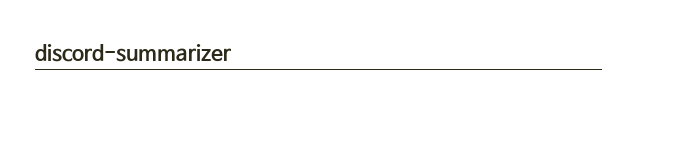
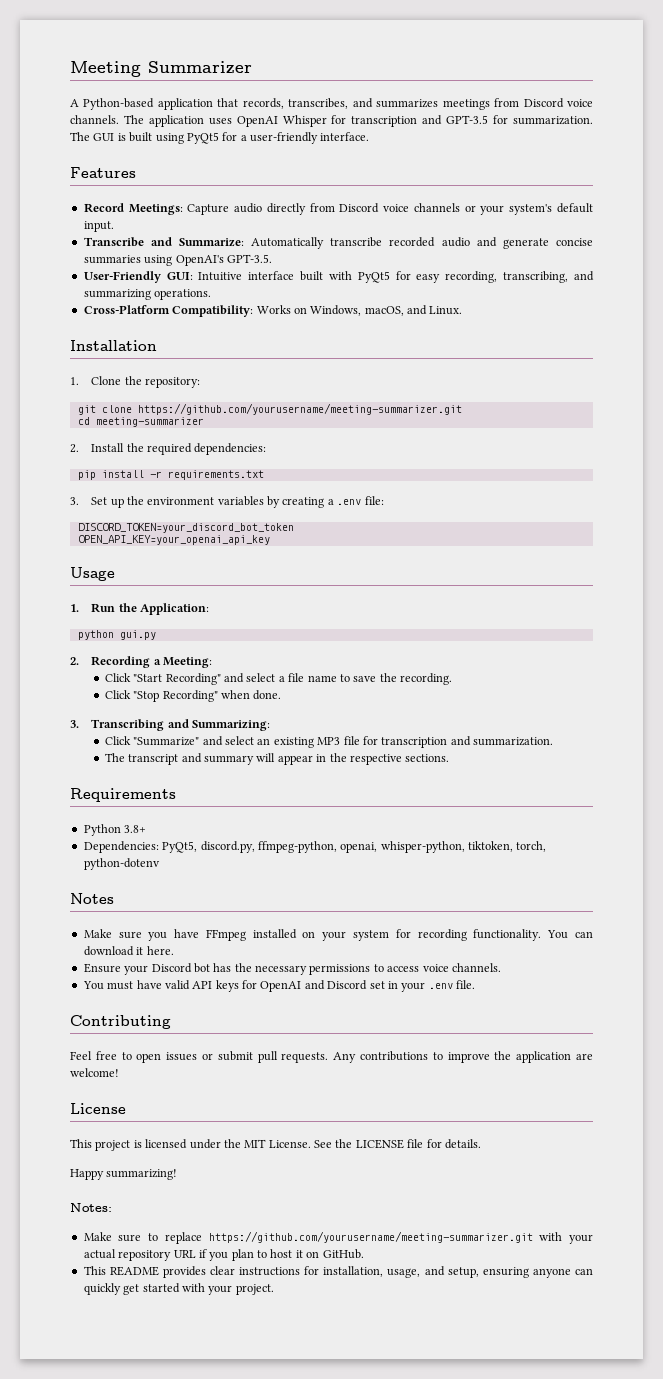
- discord-summarizer
+ Meeting Summarizer
+ A Python-based application that records, transcribes, and summarizes meetings from Discord voice channels. The application uses OpenAI Whisper for transcription and GPT-3.5 for summarization. The GUI is built using PyQt5 for a user-friendly interface.
+ Features
+ Record Meetings: Capture audio directly from Discord voice channels or your system's default input.
+ Transcribe and Summarize: Automatically transcribe recorded audio and generate concise summaries using OpenAI's GPT-3.5.
+ User-Friendly GUI: Intuitive interface built with PyQt5 for easy recording, transcribing, and summarizing operations.
+ Cross-Platform Compatibility: Works on Windows, macOS, and Linux.
+ Installation
+ 1. Clone the repository:
+ git clone https://github.com/yourusername/meeting-summarizer.git
+ cd meeting-summarizer
+ 2. Install the required dependencies:
+ pip install -r requirements.txt
+ 3. Set up the environment variables by creating a .env file:
+ DISCORD_TOKEN=your_discord_bot_token
+ OPEN_API_KEY=your_openai_api_key
+ Usage
+ 1. Run the Application:
+ python gui.py
+ 2. Recording a Meeting:
+ Click "Start Recording" and select a file name to save the recording.
+ Click "Stop Recording" when done.
+ 3. Transcribing and Summarizing:
+ Click "Summarize" and select an existing MP3 file for transcription and summarization.
+ The transcript and summary will appear in the respective sections.
+ Requirements
+ Python 3.8+
+ Dependencies: PyQt5, discord.py, ffmpeg-python, openai, whisper-python, tiktoken, torch, python-dotenv
+ Notes
+ Make sure you have FFmpeg installed on your system for recording functionality. You can download it here.
+ Ensure your Discord bot has the necessary permissions to access voice channels.
+ You must have valid API keys for OpenAI and Discord set in your .env file.
+ Contributing
+ Feel free to open issues or submit pull requests. Any contributions to improve the application are welcome!
+ License
+ This project is licensed under the MIT License. See the LICENSE file for details.
+ Happy summarizing!
+ Notes:
+ Make sure to replace https://github.com/yourusername/meeting-summarizer.git with your actual repository URL if you plan to host it on GitHub.
+ This README provides clear instructions for installation, usage, and setup, ensuring anyone can quickly get started with your project.

